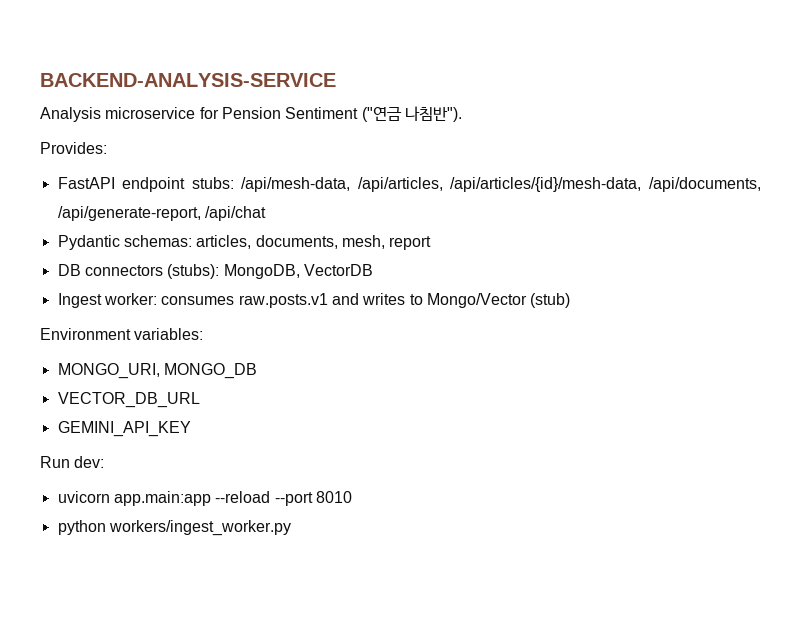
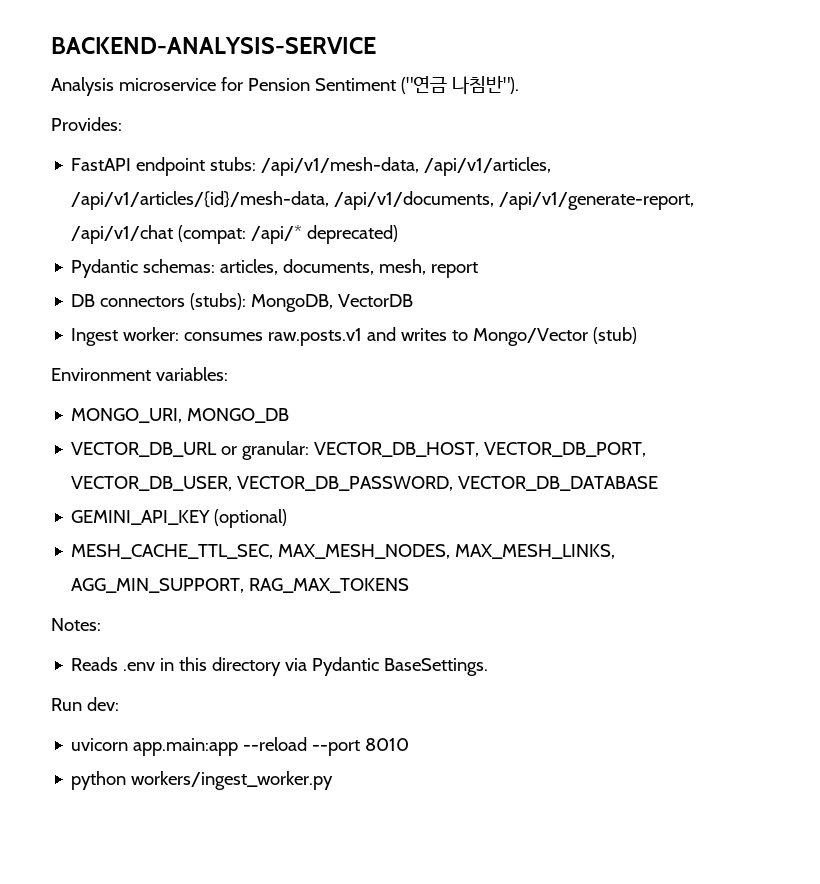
- FastAPI endpoint stubs: /api/mesh-data, /api/articles, /api/articles/{id}/mesh-data, /api/documents, /api/generate-report, /api/chat
+ FastAPI endpoint stubs: /api/v1/mesh-data, /api/v1/articles, /api/v1/articles/{id}/mesh-data, /api/v1/documents, /api/v1/generate-report, /api/v1/chat (compat: /api/* deprecated)
- VECTOR_DB_URL
- GEMINI_API_KEY
+ VECTOR_DB_URL or granular: VECTOR_DB_HOST, VECTOR_DB_PORT, VECTOR_DB_USER, VECTOR_DB_PASSWORD, VECTOR_DB_DATABASE
+ GEMINI_API_KEY (optional)
+ MESH_CACHE_TTL_SEC, MAX_MESH_NODES, MAX_MESH_LINKS, AGG_MIN_SUPPORT, RAG_MAX_TOKENS
+ Notes:
+ Reads .env in this directory via Pydantic BaseSettings.

